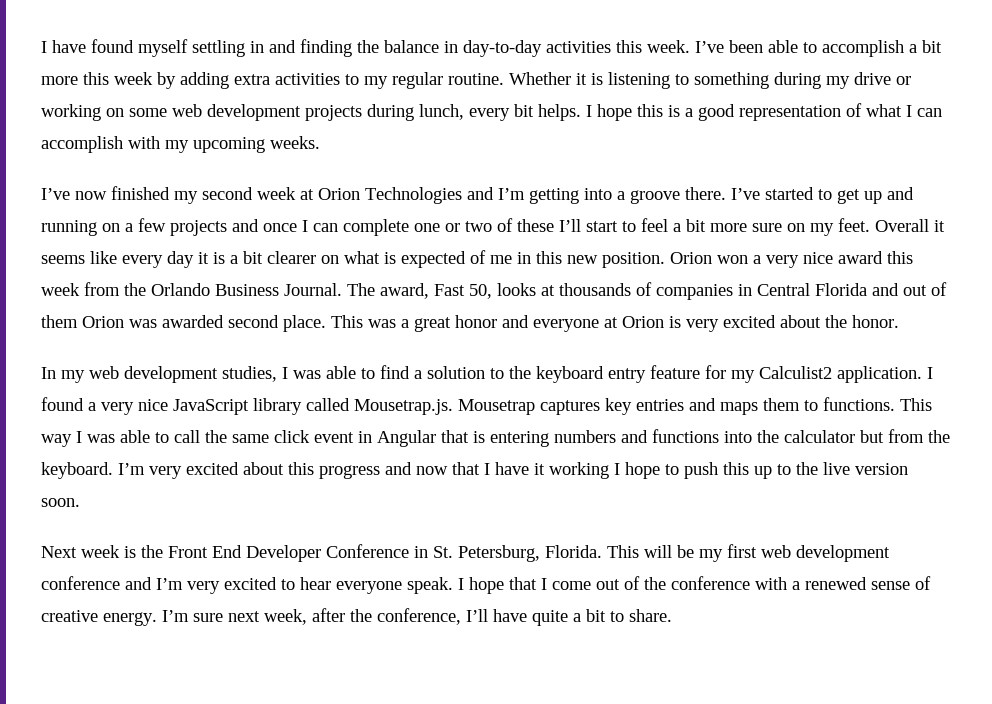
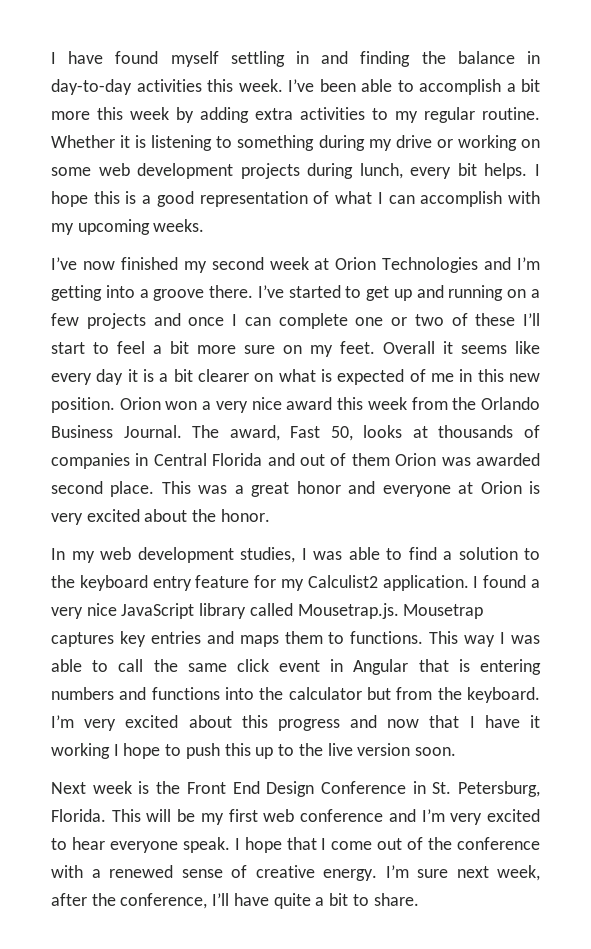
- Next week is the Front End Developer Conference in St. Petersburg, Florida.
+ Next week is the Front End Design Conference in St. Petersburg, Florida.
- This will be my first web development conference and I’m very excited to hear everyone speak.
+ This will be my first web conference and I’m very excited to hear everyone speak.

